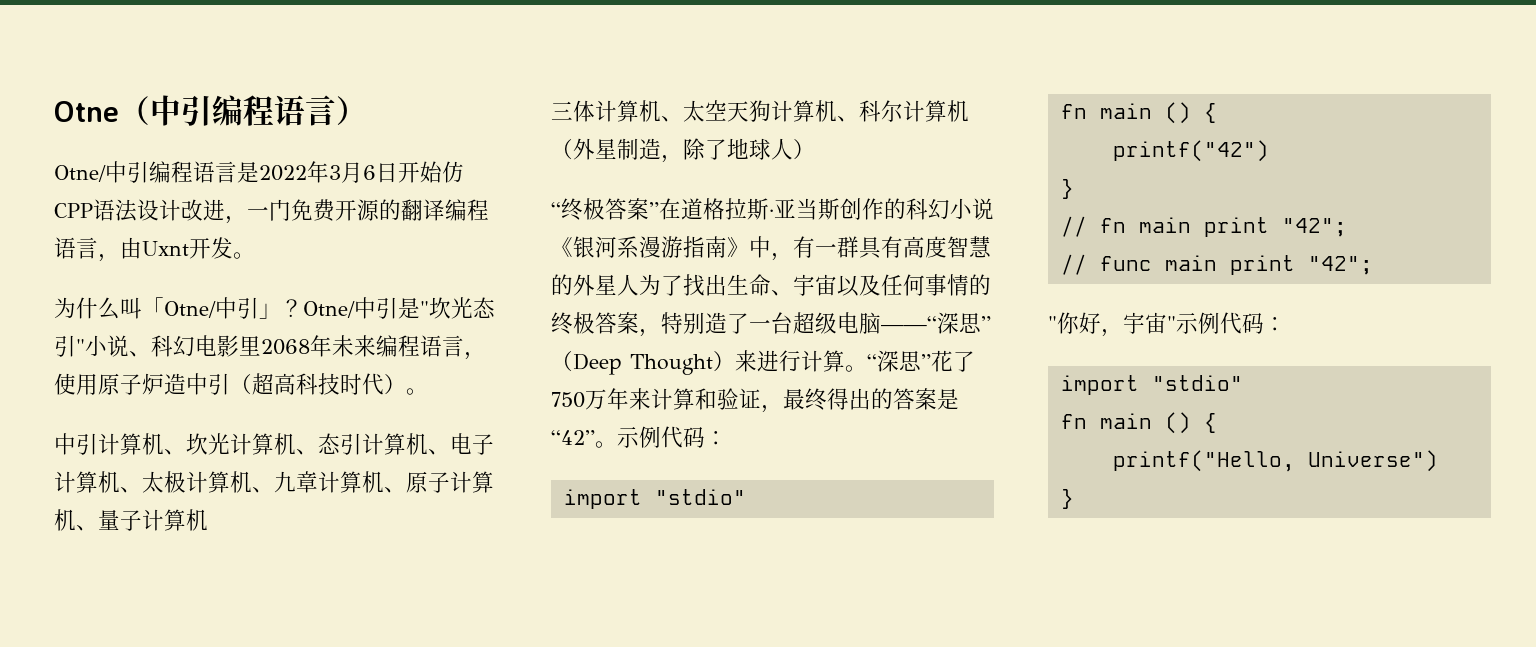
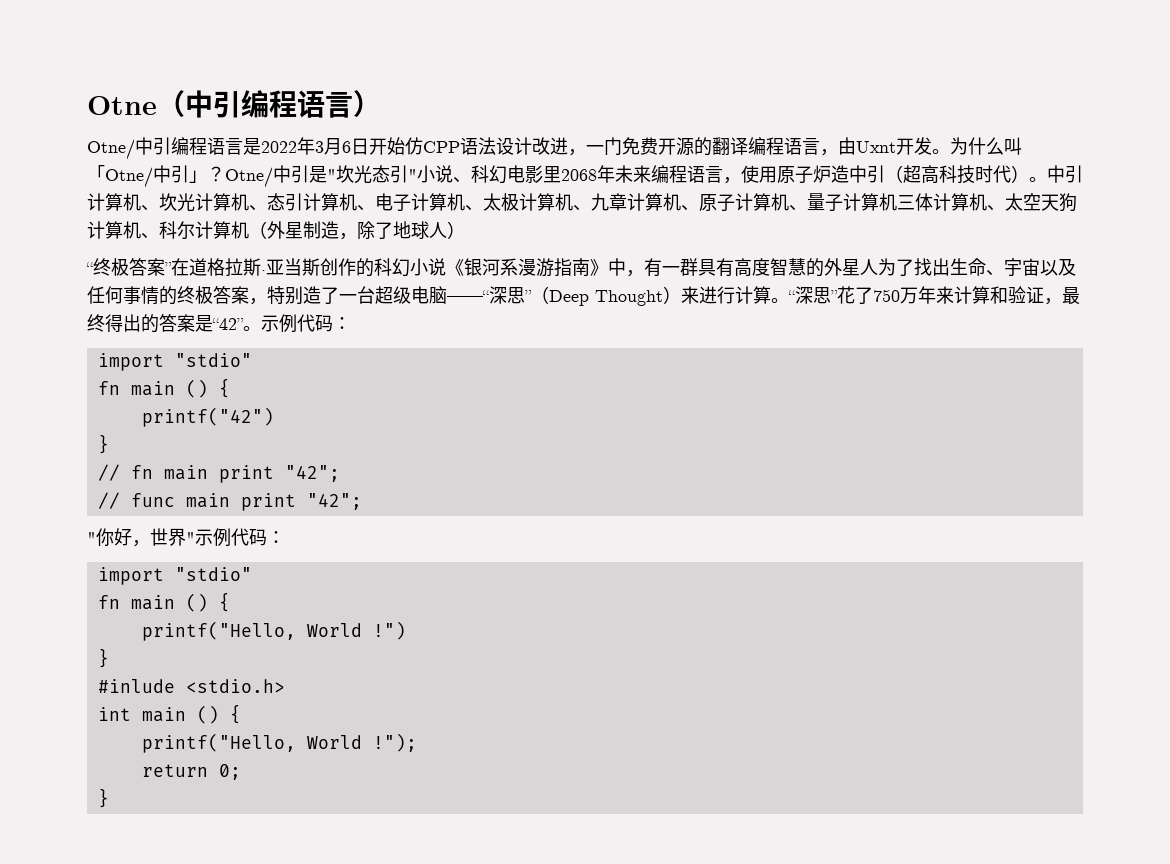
- Otne/中引编程语言是2022年3月6日开始仿CPP语法设计改进，一门免费开源的翻译编程语言，由Uxnt开发。
- 为什么叫「Otne/中引」？
+ Otne/中引编程语言是2022年3月6日开始仿CPP语法设计改进，一门免费开源的翻译编程语言，由Uxnt开发。为什么叫「Otne/中引」？
- Otne/中引是"坎光态引"小说、科幻电影里2068年未来编程语言，使用原子炉造中引（超高科技时代）。
- 中引计算机、坎光计算机、态引计算机、电子计算机、太极计算机、九章计算机、原子计算机、量子计算机
- 三体计算机、太空天狗计算机、科尔计算机（外星制造，除了地球人）
+ Otne/中引是"坎光态引"小说、科幻电影里2068年未来编程语言，使用原子炉造中引（超高科技时代）。中引计算机、坎光计算机、态引计算机、电子计算机、太极计算机、九章计算机、原子计算机、量子计算机三体计算机、太空天狗计算机、科尔计算机（外星制造，除了地球人）
- "你好，宇宙"示例代码：
+ "你好，世界"示例代码：
- printf("Hello, Universe")
+ printf("Hello, World !")
+ }
+ #inlude <stdio.h>
+ int main () {
+ printf("Hello, World !");
+ return 0;

